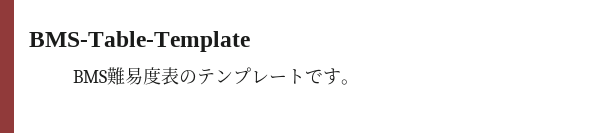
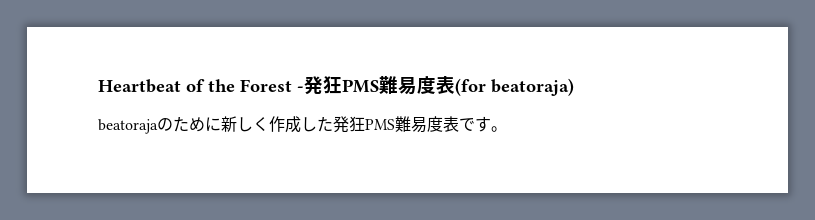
- BMS-Table-Template
- BMS難易度表のテンプレートです。
+ Heartbeat of the Forest -発狂PMS難易度表(for beatoraja)
+ beatorajaのために新しく作成した発狂PMS難易度表です。

